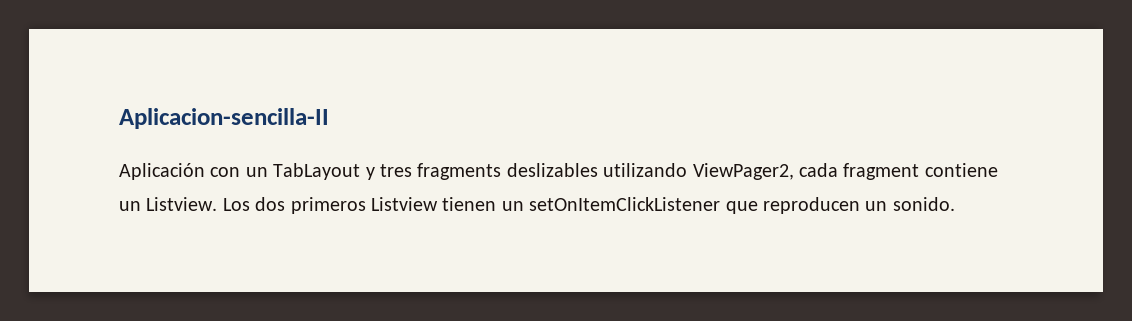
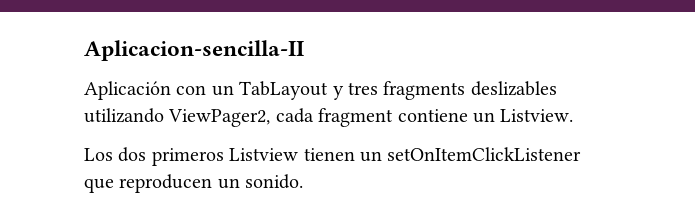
- Aplicación con un TabLayout y tres fragments deslizables utilizando ViewPager2, cada fragment contiene un Listview. Los dos primeros Listview tienen un setOnItemClickListener que reproducen un sonido.
+ Aplicación con un TabLayout y tres fragments deslizables utilizando ViewPager2, cada fragment contiene un Listview.
+ Los dos primeros Listview tienen un setOnItemClickListener que reproducen un sonido.

